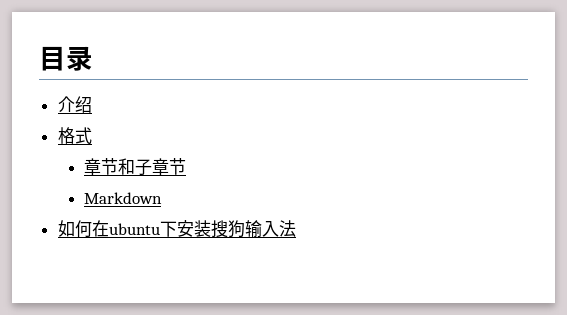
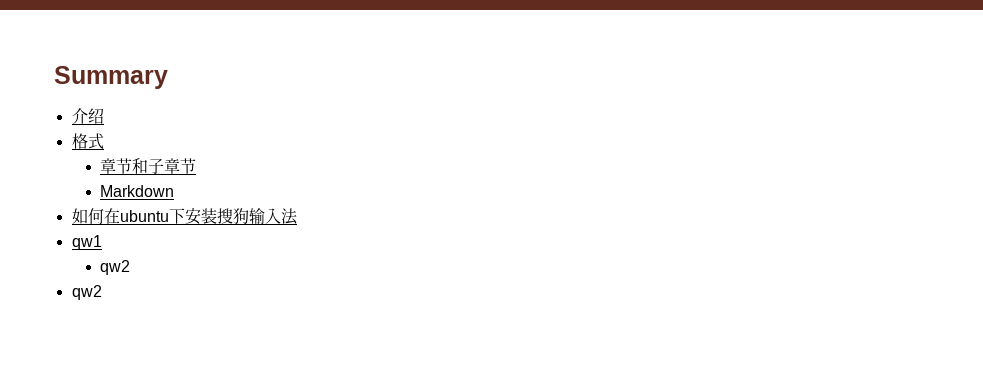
- 目录
+ Summary
+ qw1
+ qw2
+ qw2

